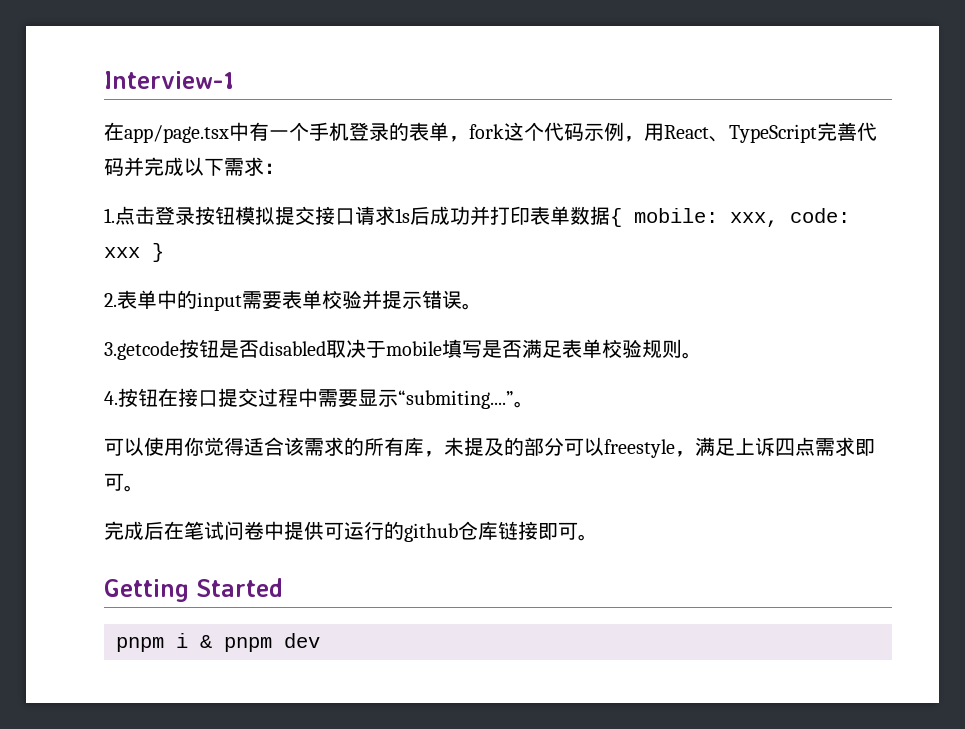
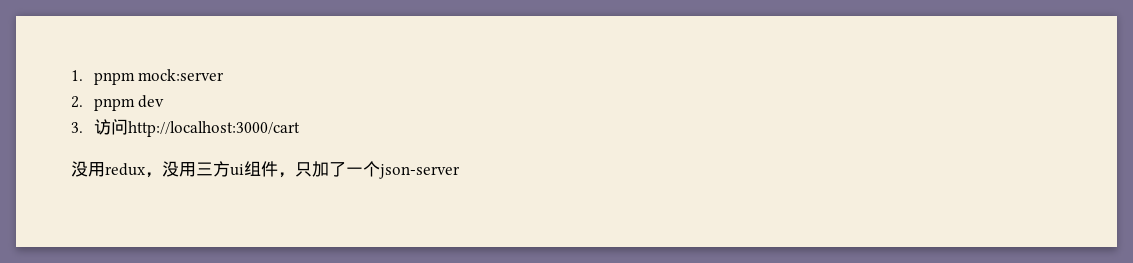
- Interview-1
- 在app/page.tsx中有一个手机登录的表单，fork这个代码示例，用React、TypeScript完善代码并完成以下需求：
- 1.点击登录按钮模拟提交接口请求1s后成功并打印表单数据{ mobile: xxx, code: xxx }
- 2.表单中的input需要表单校验并提示错误。
- 3.getcode按钮是否disabled取决于mobile填写是否满足表单校验规则。
- 4.按钮在接口提交过程中需要显示“submiting....”。
- 可以使用你觉得适合该需求的所有库，未提及的部分可以freestyle，满足上诉四点需求即可。
- 完成后在笔试问卷中提供可运行的github仓库链接即可。
- Getting Started
- pnpm i & pnpm dev
+ 1. pnpm mock:server
+ 2. pnpm dev
+ 3.访问http://localhost:3000/cart
+ 没用redux，没用三方ui组件，只加了一个json-server

